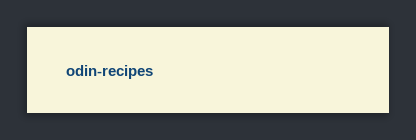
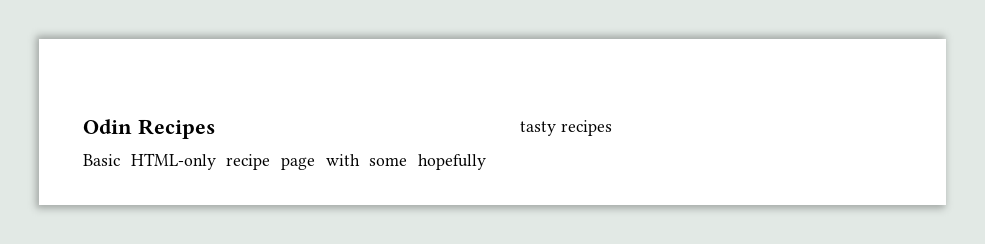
- odin-recipes
+ Odin Recipes
+ Basic HTML-only recipe page with some hopefully tasty recipes

